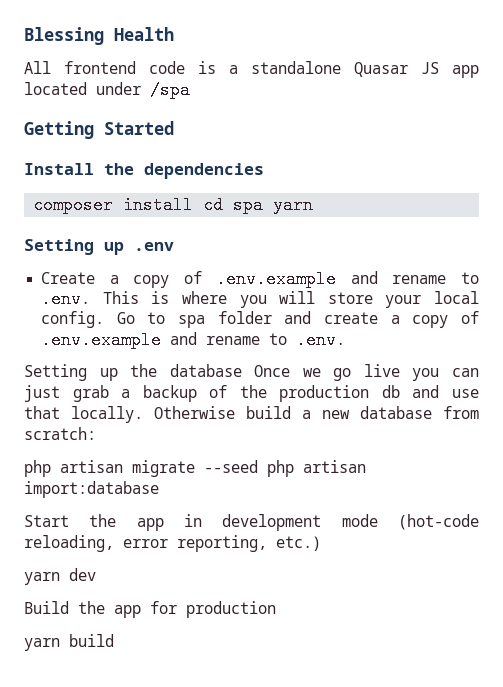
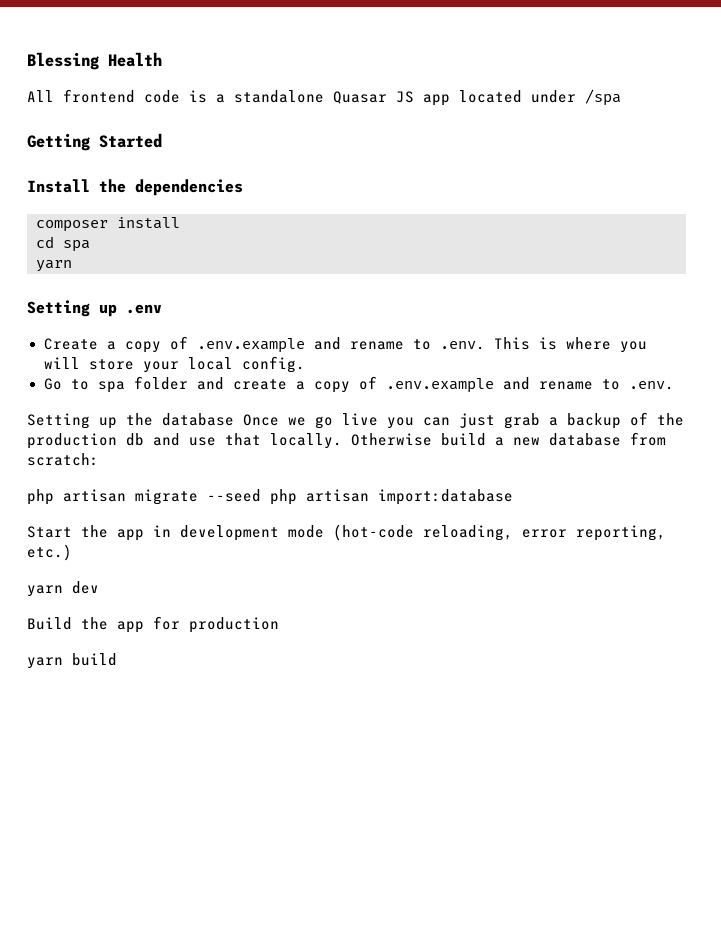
- composer install cd spa yarn
+ composer install
+ cd spa
+ yarn
- Create a copy of .env.example and rename to .env. This is where you will store your local config. Go to spa folder and create a copy of .env.example and rename to .env.
+ Create a copy of .env.example and rename to .env. This is where you will store your local config.
+ Go to spa folder and create a copy of .env.example and rename to .env.

